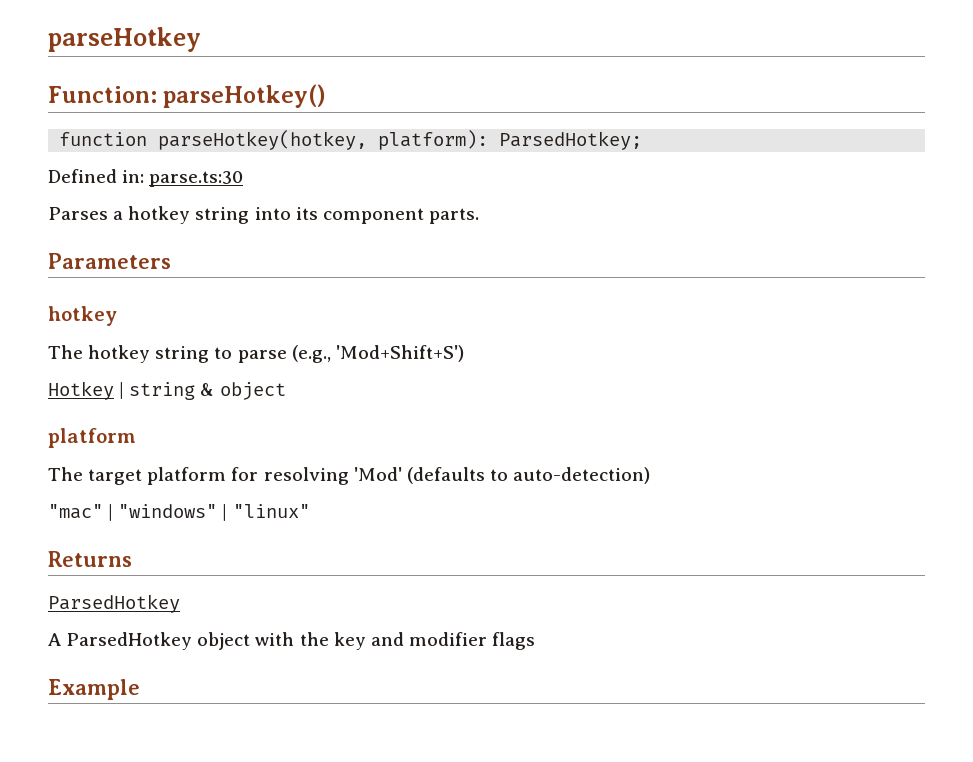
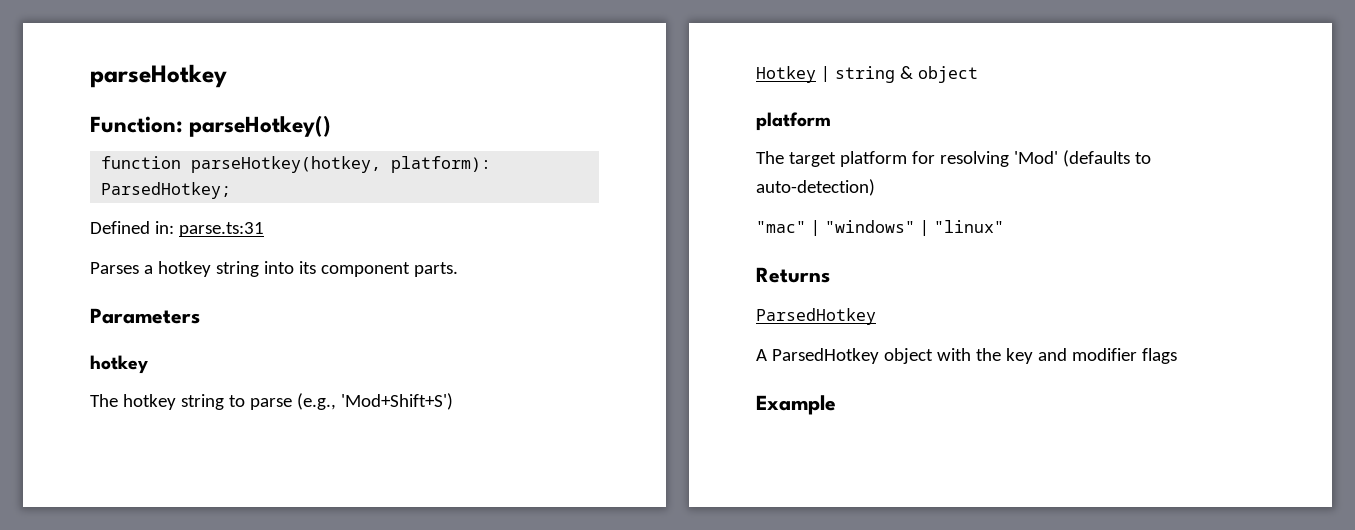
- Defined in: parse.ts:30
+ Defined in: parse.ts:31

